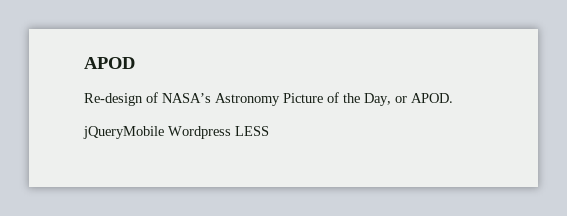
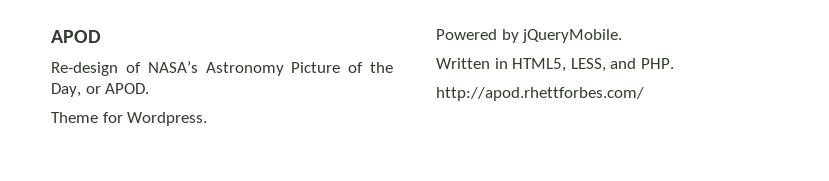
- jQueryMobile Wordpress LESS
+ Theme for Wordpress.
+ Powered by jQueryMobile.
+ Written in HTML5, LESS, and PHP.
+ http://apod.rhettforbes.com/

